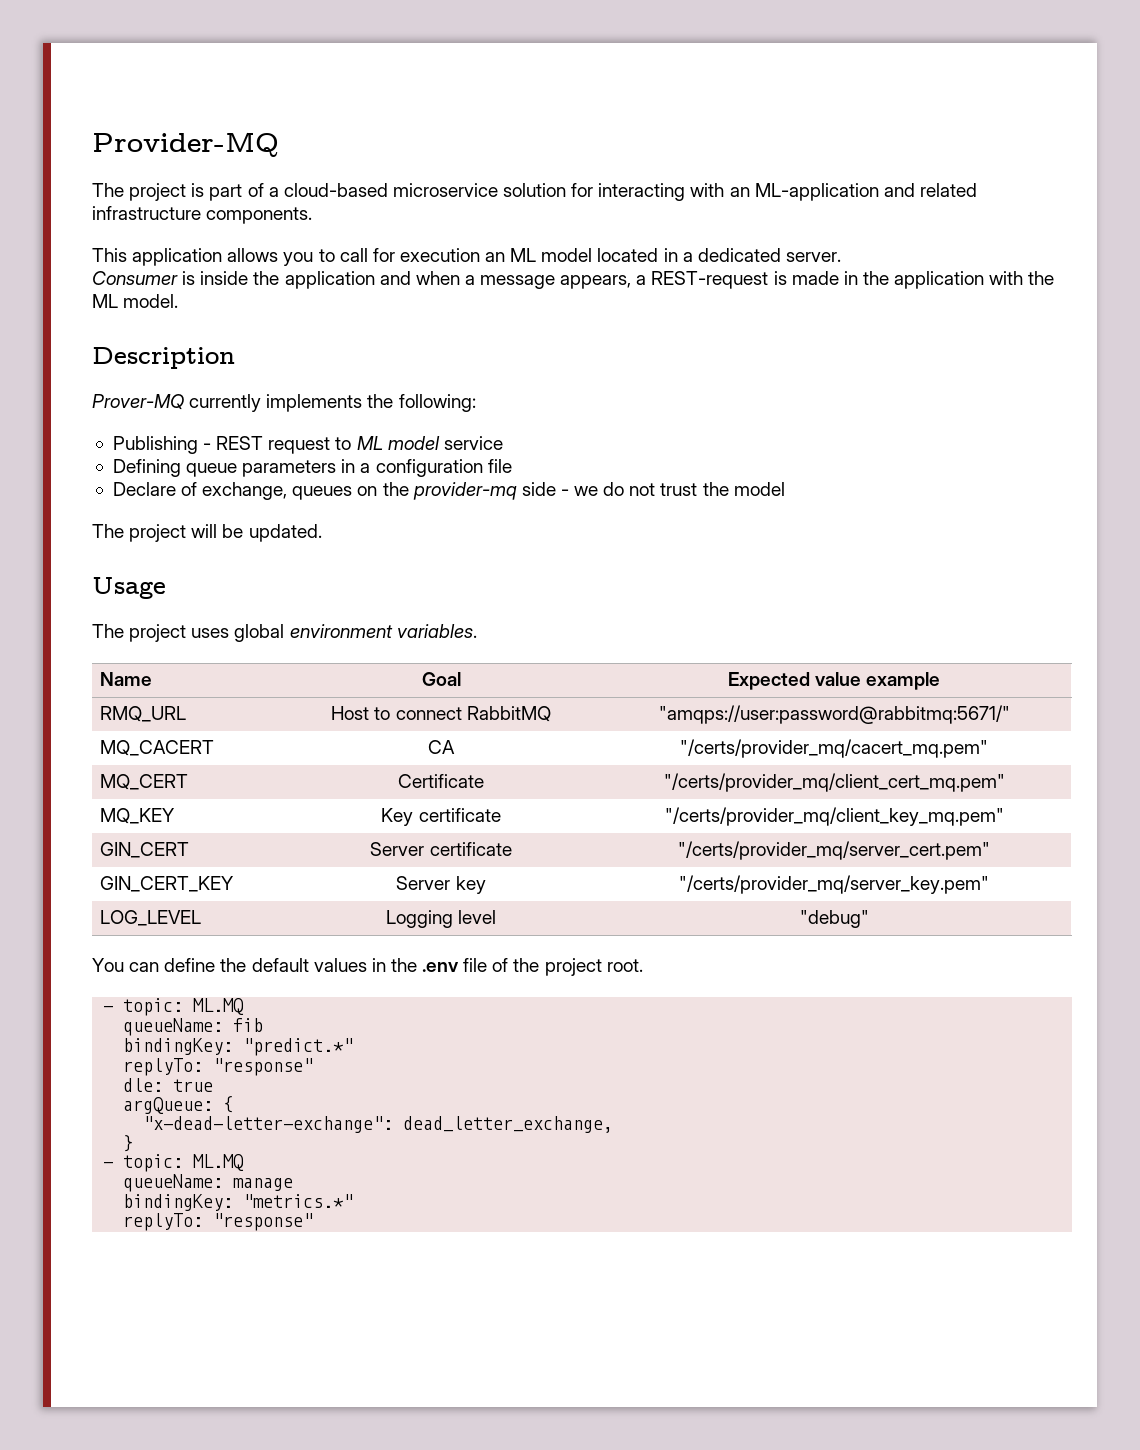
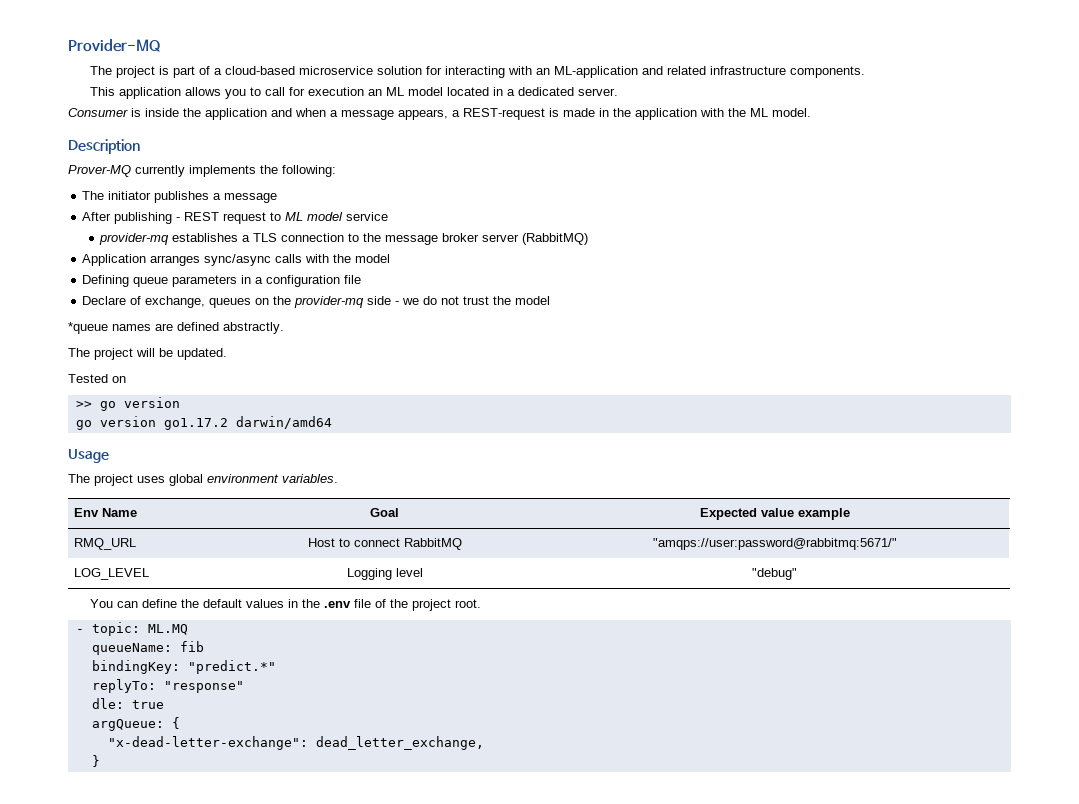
- Publishing - REST request to ML model service
+ The initiator publishes a message
+ After publishing - REST request to ML model service
+ provider-mq establishes a TLS connection to the message broker server (RabbitMQ)
+ Application arranges sync/async calls with the model
+ *queue names are defined abstractly.
+ Tested on
+ >> go version
+ go version go1.17.2 darwin/amd64
- Name | Goal | Expected value example
+ Env Name | Goal | Expected value example
- MQ_CACERT | CA | "/certs/provider_mq/cacert_mq.pem"
- MQ_CERT | Certificate | "/certs/provider_mq/client_cert_mq.pem"
- MQ_KEY | Key certificate | "/certs/provider_mq/client_key_mq.pem"
- GIN_CERT | Server certificate | "/certs/provider_mq/server_cert.pem"
- GIN_CERT_KEY | Server key | "/certs/provider_mq/server_key.pem"
  }
- - topic: ML.MQ
- queueName: manage
- bindingKey: "metrics.*"
- replyTo: "response"

